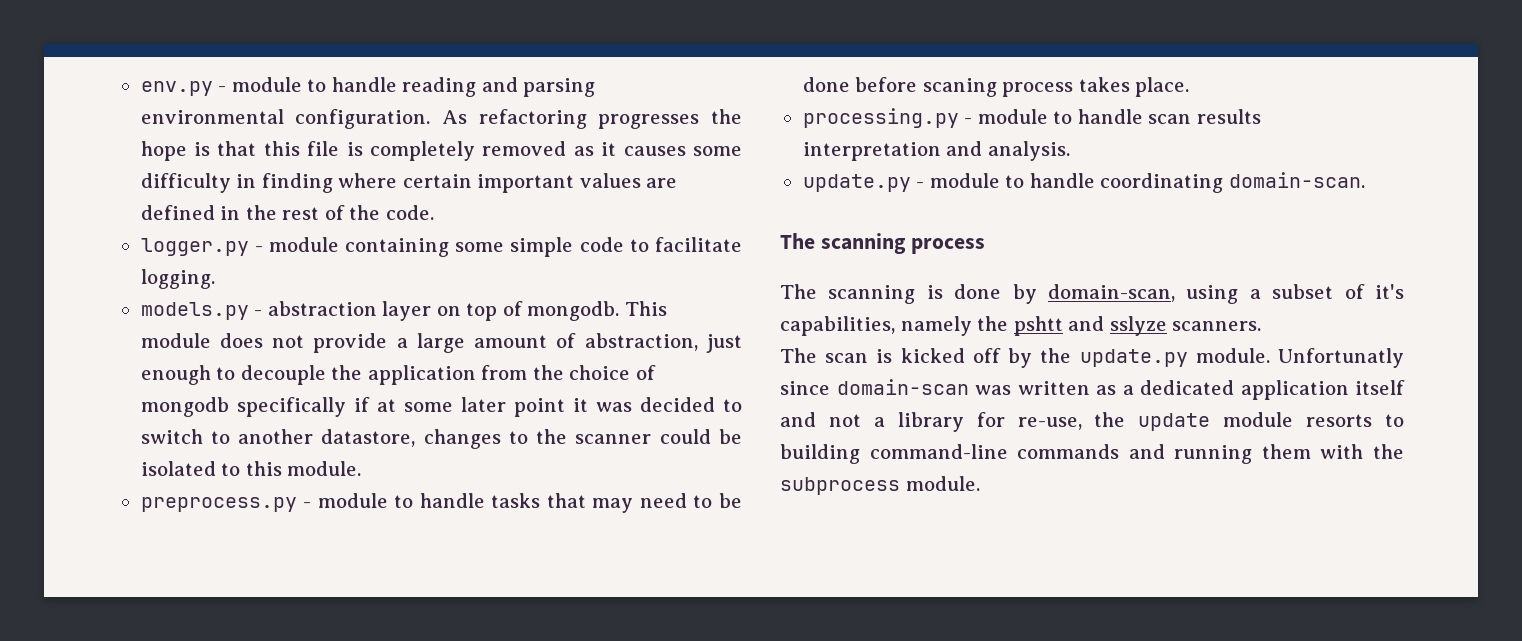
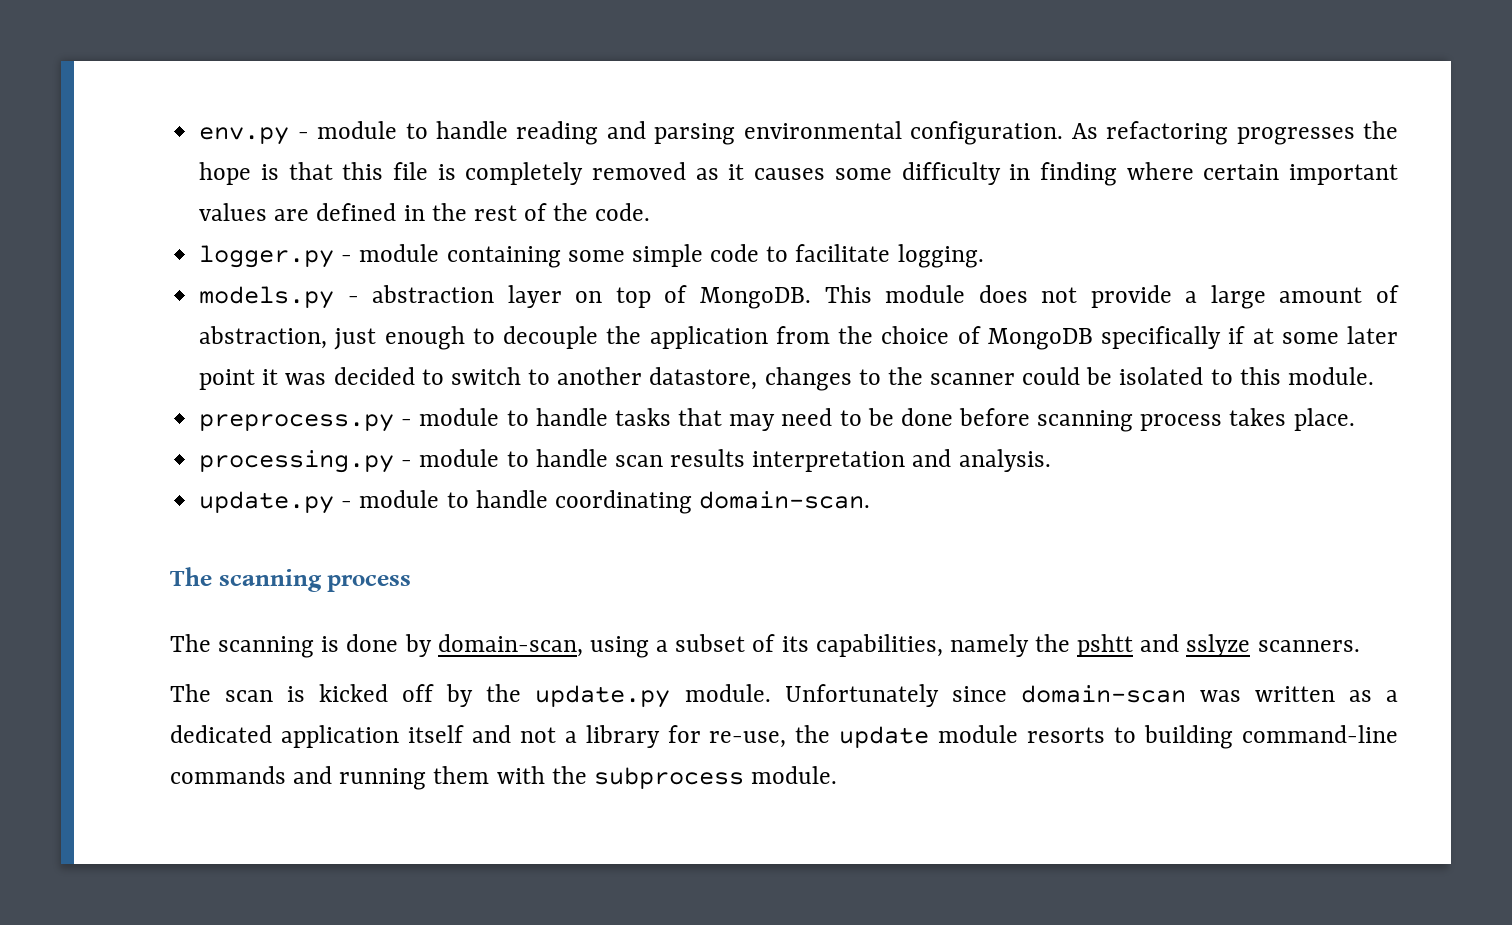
- models.py - abstraction layer on top of mongodb.
+ models.py - abstraction layer on top of MongoDB.
- This module does not provide a large amount of abstraction, just enough to decouple the application from the choice of mongodb specifically if at some later point it was decided to switch to another datastore, changes to the scanner could be isolated to this module.
+ This module does not provide a large amount of abstraction, just enough to decouple the application from the choice of MongoDB specifically if at some later point it was decided to switch to another datastore, changes to the scanner could be isolated to this module.
- preprocess.py - module to handle tasks that may need to be done before scaning process takes place.
+ preprocess.py - module to handle tasks that may need to be done before scanning process takes place.
- The scanning is done by domain-scan, using a subset of it's capabilities, namely the pshtt and sslyze scanners.
+ The scanning is done by domain-scan, using a subset of its capabilities, namely the pshtt and sslyze scanners.
- Unfortunatly since domain-scan was written as a dedicated application itself and not a library for re-use, the update module resorts to building command-line commands and running them with the subprocess module.
+ Unfortunately since domain-scan was written as a dedicated application itself and not a library for re-use, the update module resorts to building command-line commands and running them with the subprocess module.

